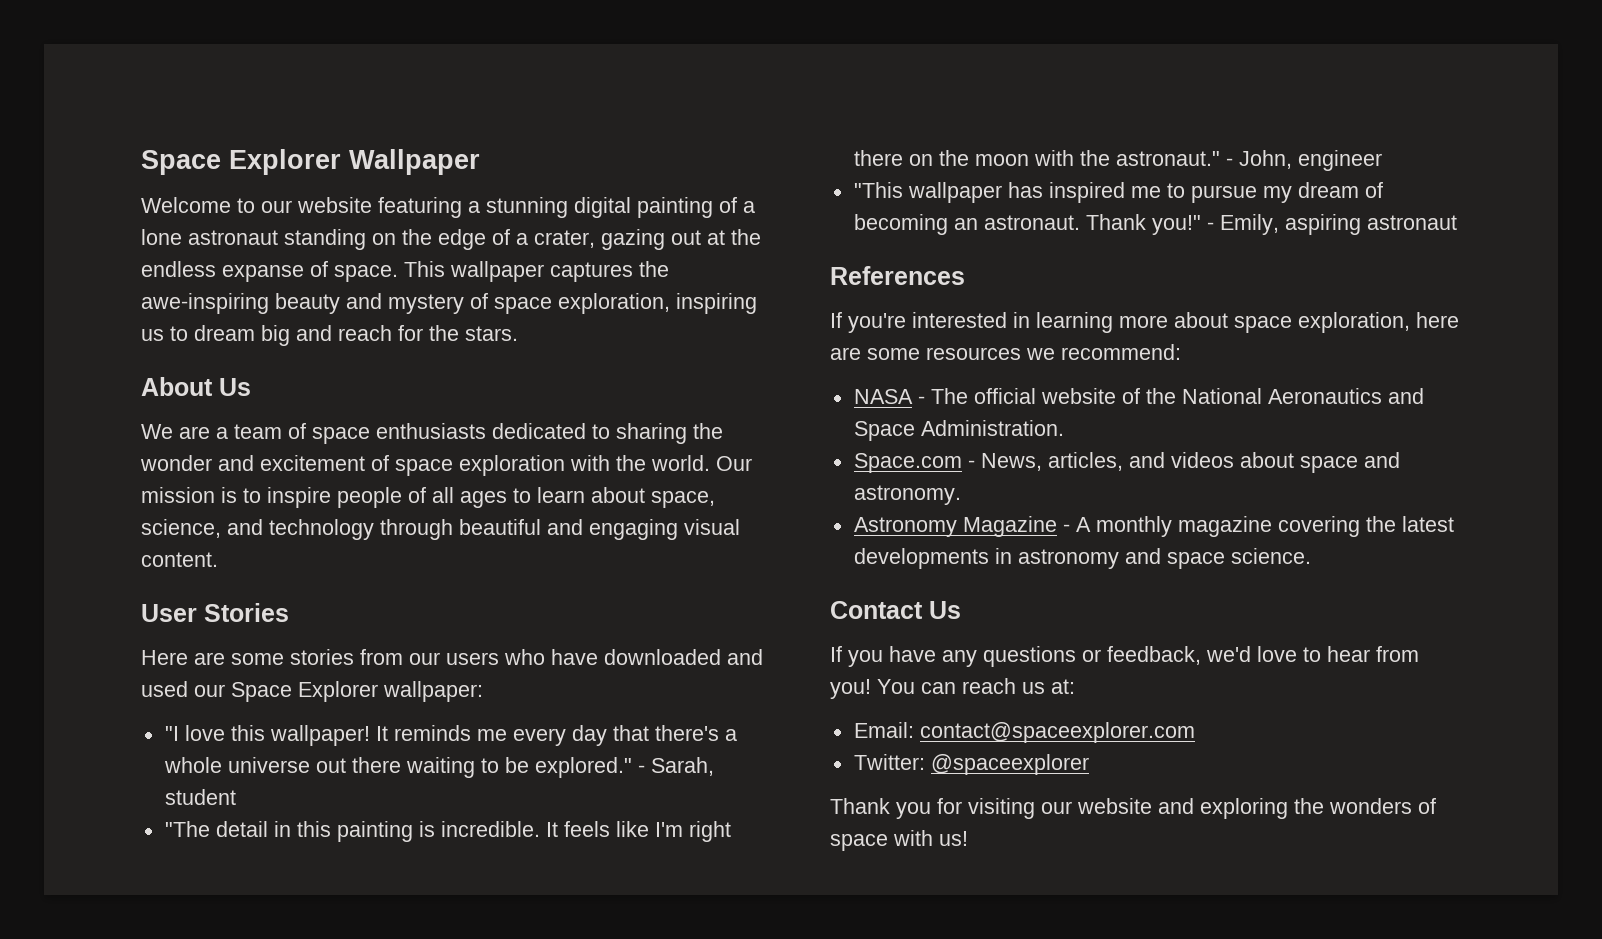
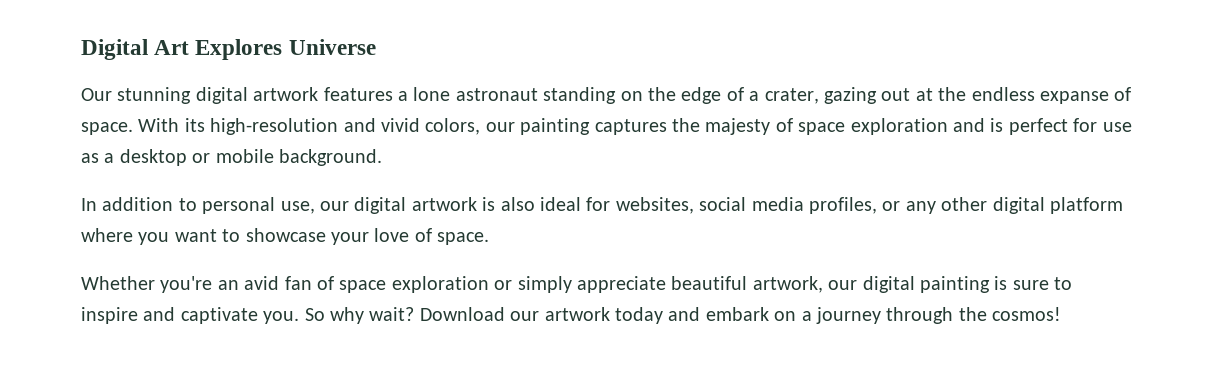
- Space Explorer Wallpaper
- Welcome to our website featuring a stunning digital painting of a lone astronaut standing on the edge of a crater, gazing out at the endless expanse of space.
+ Digital Art Explores Universe
+ Our stunning digital artwork features a lone astronaut standing on the edge of a crater, gazing out at the endless expanse of space.
- This wallpaper captures the awe-inspiring beauty and mystery of space exploration, inspiring us to dream big and reach for the stars.
- About Us
- We are a team of space enthusiasts dedicated to sharing the wonder and excitement of space exploration with the world. Our mission is to inspire people of all ages to learn about space, science, and technology through beautiful and engaging visual content.
- User Stories
- Here are some stories from our users who have downloaded and used our Space Explorer wallpaper:
- "I love this wallpaper! It reminds me every day that there's a whole universe out there waiting to be explored." - Sarah, student
- "The detail in this painting is incredible. It feels like I'm right there on the moon with the astronaut." - John, engineer
- "This wallpaper has inspired me to pursue my dream of becoming an astronaut. Thank you!" - Emily, aspiring astronaut
- References
- If you're interested in learning more about space exploration, here are some resources we recommend:
- NASA - The official website of the National Aeronautics and Space Administration.
- Space.com - News, articles, and videos about space and astronomy.
- Astronomy Magazine - A monthly magazine covering the latest developments in astronomy and space science.
- Contact Us
- If you have any questions or feedback, we'd love to hear from you! You can reach us at:
- Email: contact@spaceexplorer.com
- Twitter: @spaceexplorer
- Thank you for visiting our website and exploring the wonders of space with us!
+ With its high-resolution and vivid colors, our painting captures the majesty of space exploration and is perfect for use as a desktop or mobile background.
+ In addition to personal use, our digital artwork is also ideal for websites, social media profiles, or any other digital platform where you want to showcase your love of space.
+ Whether you're an avid fan of space exploration or simply appreciate beautiful artwork, our digital painting is sure to inspire and captivate you. So why wait? Download our artwork today and embark on a journey through the cosmos!

